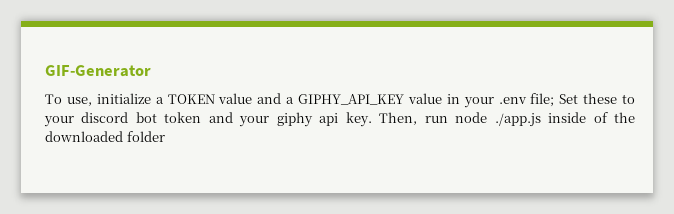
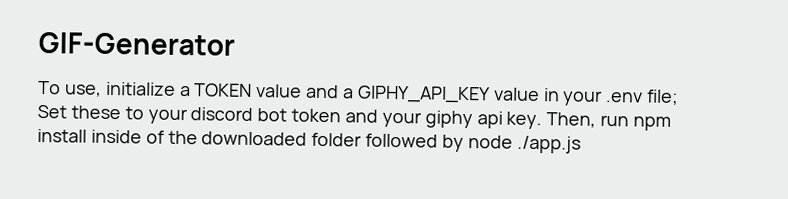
- Then, run node ./app.js inside of the downloaded folder
+ Then, run npm install inside of the downloaded folder followed by node ./app.js

